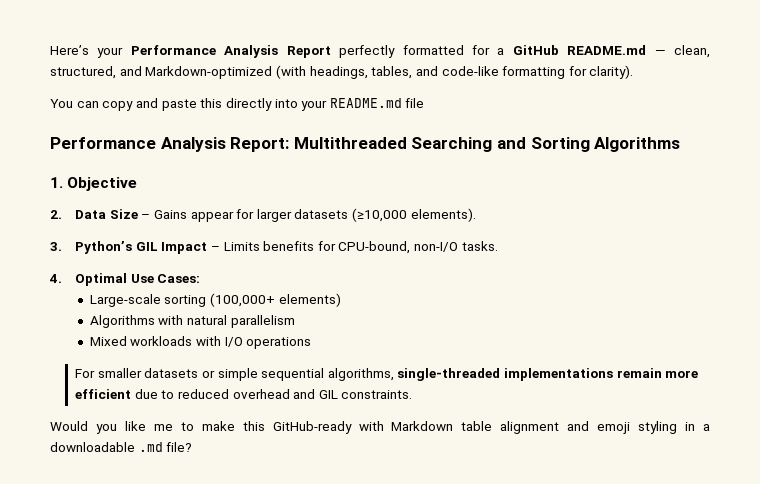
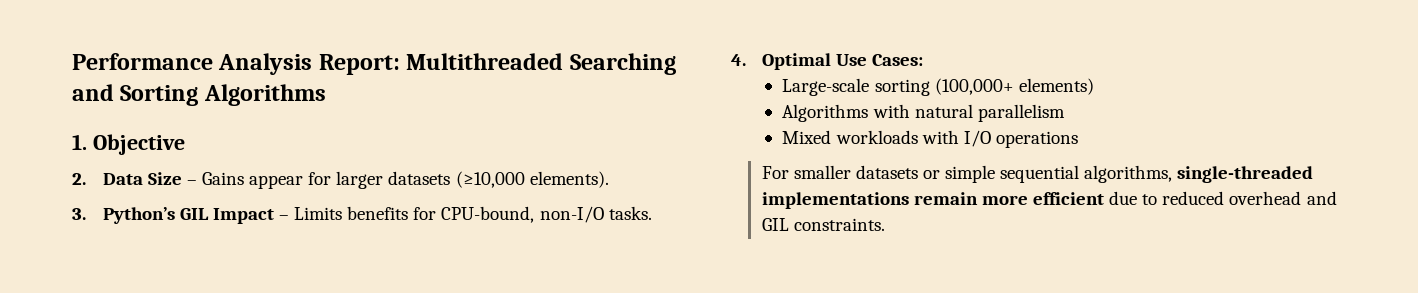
- Here’s your Performance Analysis Report perfectly formatted for a GitHub README.md — clean, structured, and Markdown-optimized (with headings, tables, and code-like formatting for clarity).
- You can copy and paste this directly into your README.md file
- Would you like me to make this GitHub-ready with Markdown table alignment and emoji styling in a downloadable .md file?

